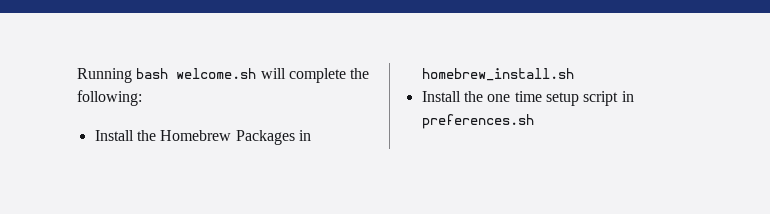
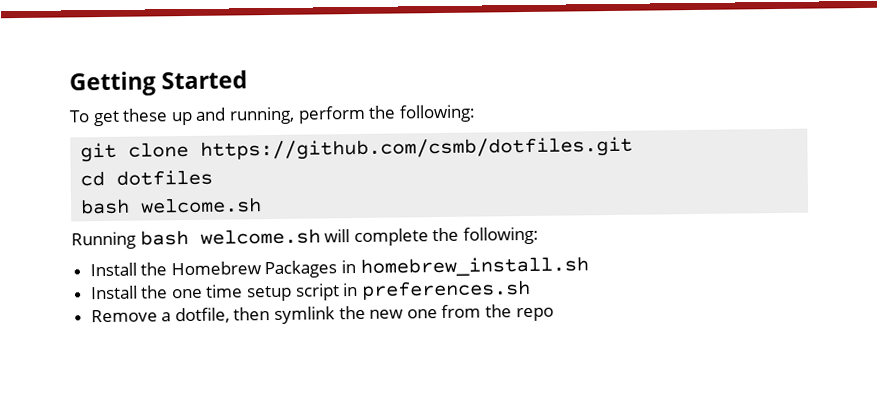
+ Getting Started
+ To get these up and running, perform the following:
+ git clone https://github.com/csmb/dotfiles.git
+ cd dotfiles
+ bash welcome.sh
+ Remove a dotfile, then symlink the new one from the repo

